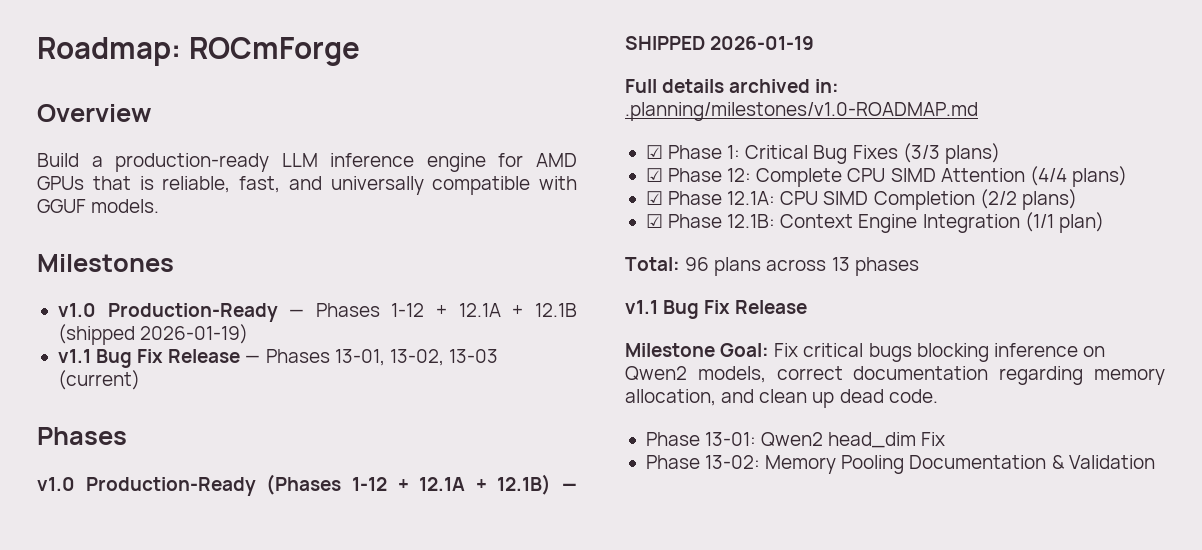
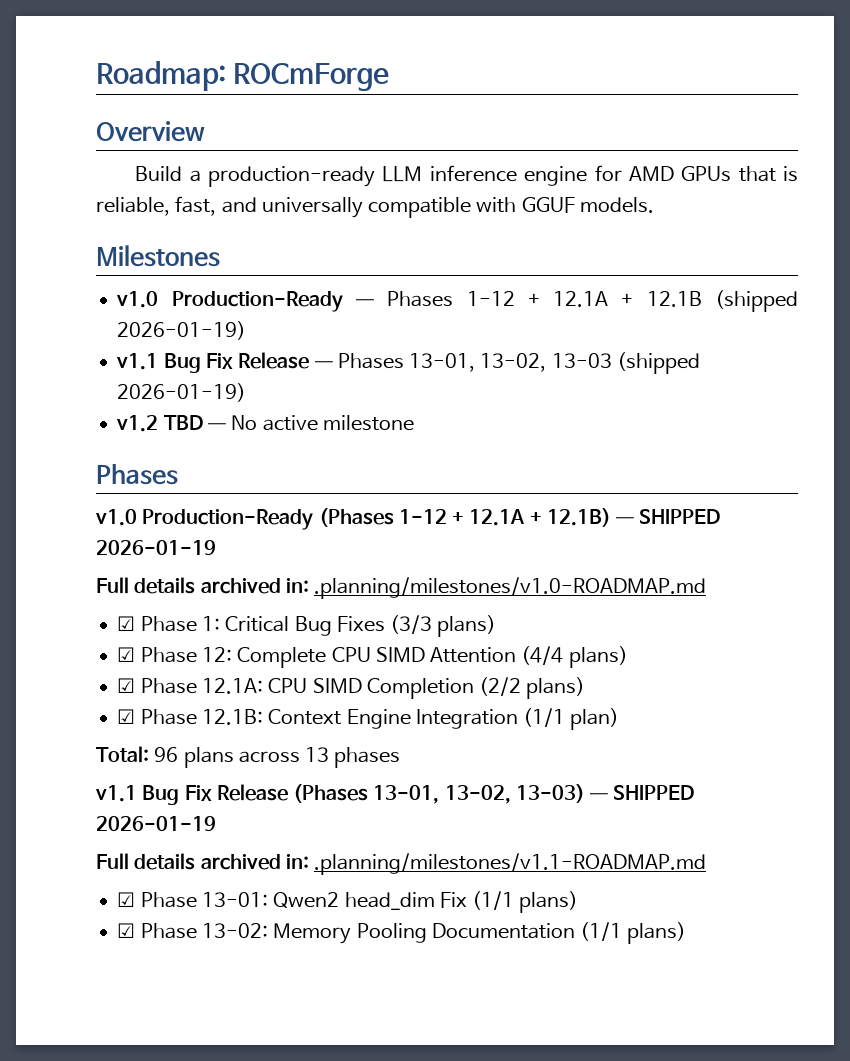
- v1.1 Bug Fix Release — Phases 13-01, 13-02, 13-03 (current)
+ v1.1 Bug Fix Release — Phases 13-01, 13-02, 13-03 (shipped 2026-01-19)
+ v1.2 TBD — No active milestone
  Total: 96 plans across 13 phases
- v1.1 Bug Fix Release
- Milestone Goal: Fix critical bugs blocking inference on Qwen2 models, correct documentation regarding memory allocation, and clean up dead code.
- Phase 13-01: Qwen2 head_dim Fix
- Phase 13-02: Memory Pooling Documentation & Validation
+ v1.1 Bug Fix Release (Phases 13-01, 13-02, 13-03) — SHIPPED 2026-01-19
+ Full details archived in: .planning/milestones/v1.1-ROADMAP.md
+ ☑ Phase 13-01: Qwen2 head_dim Fix (1/1 plans)
+ ☑ Phase 13-02: Memory Pooling Documentation (1/1 plans)

